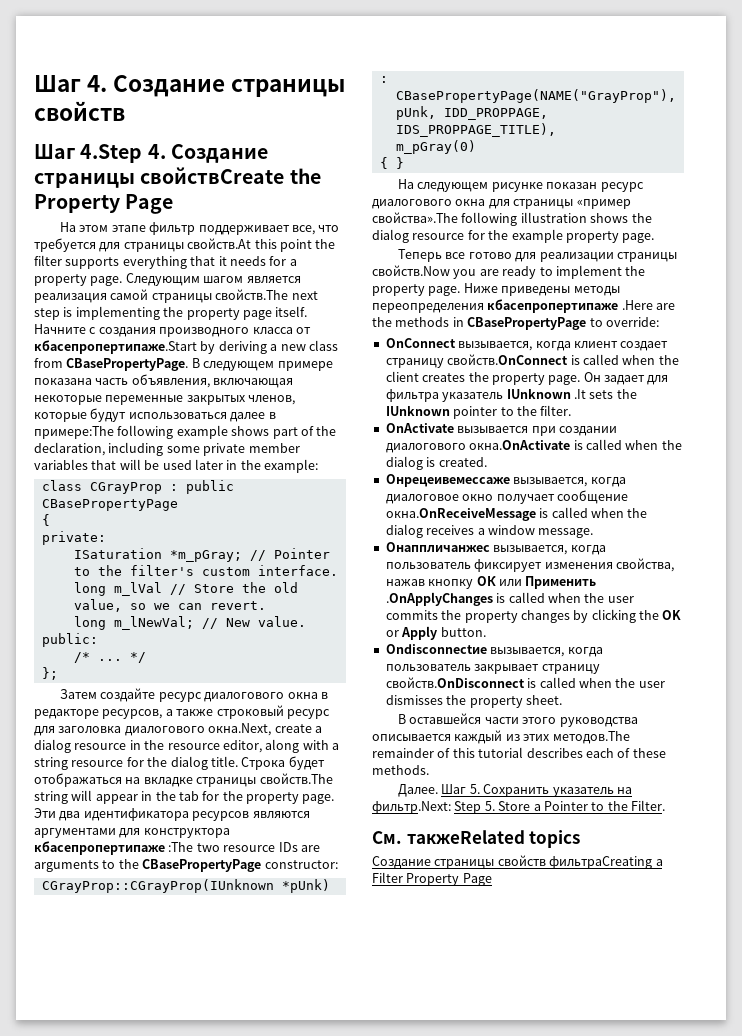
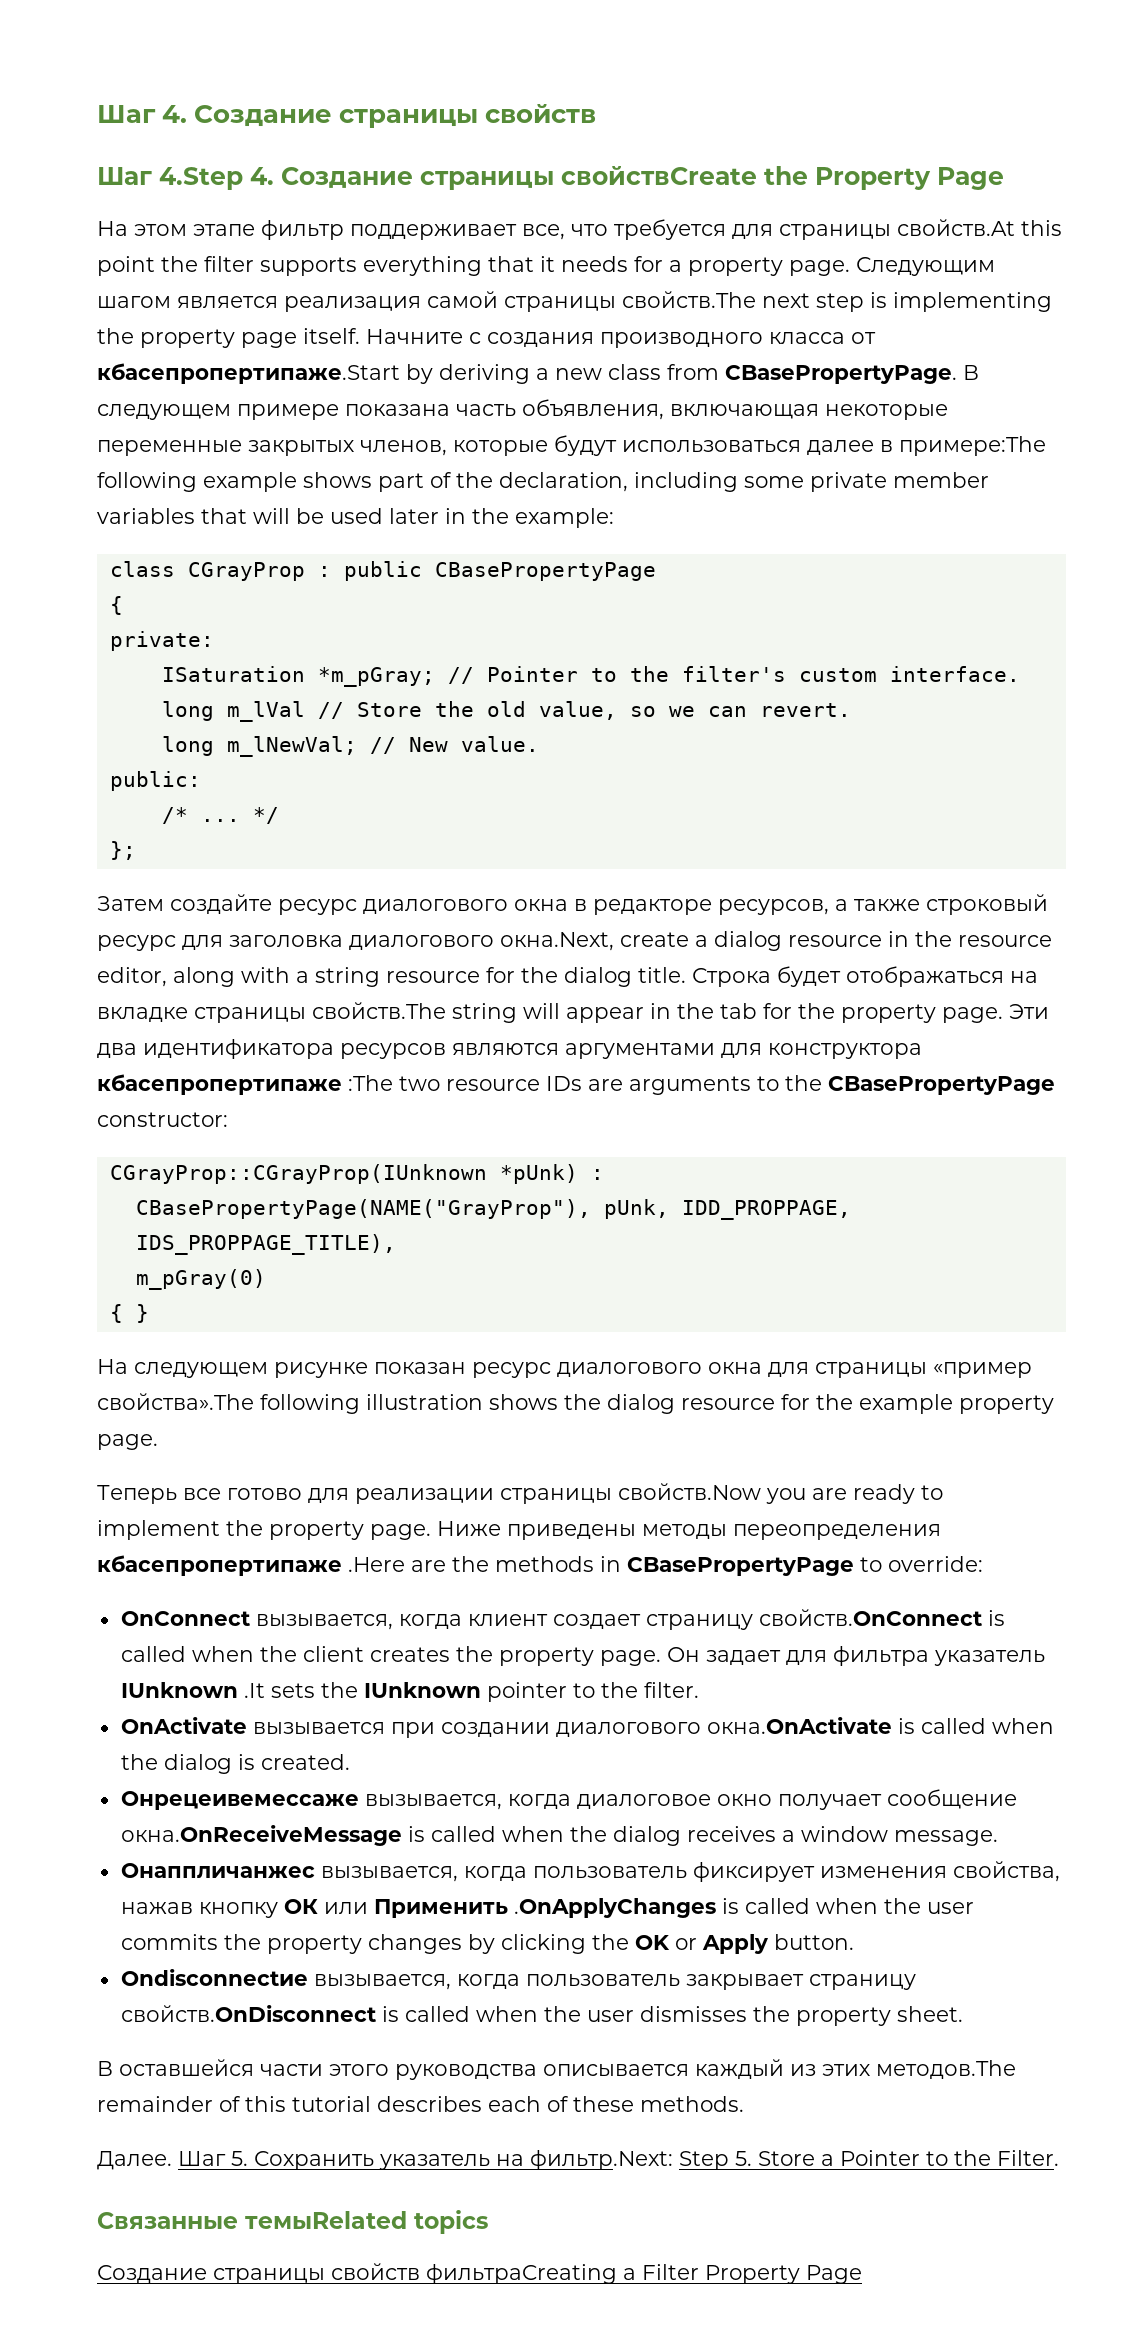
- См. такжеRelated topics
+ Связанные темыRelated topics

